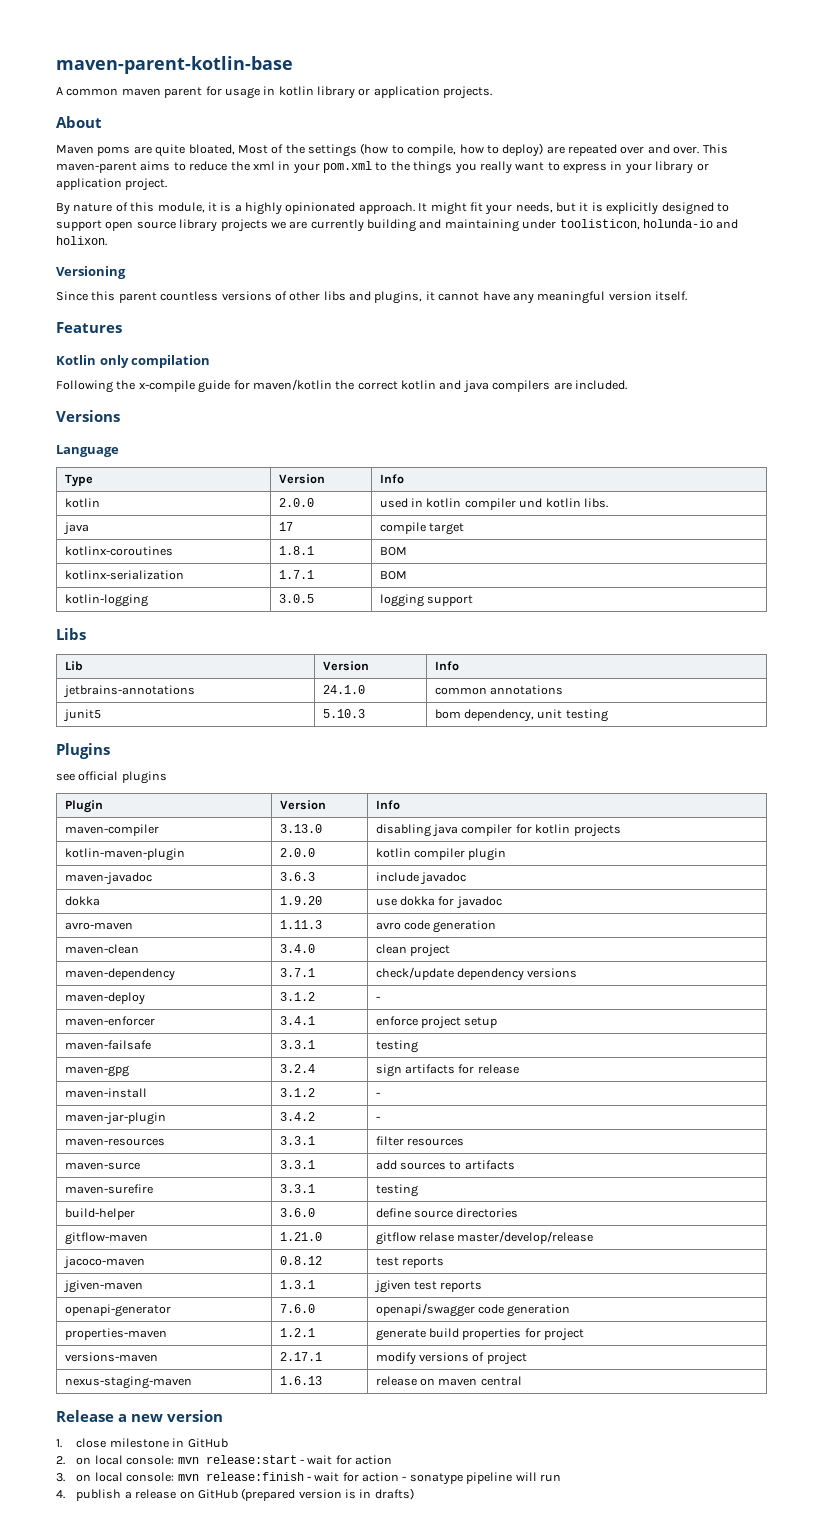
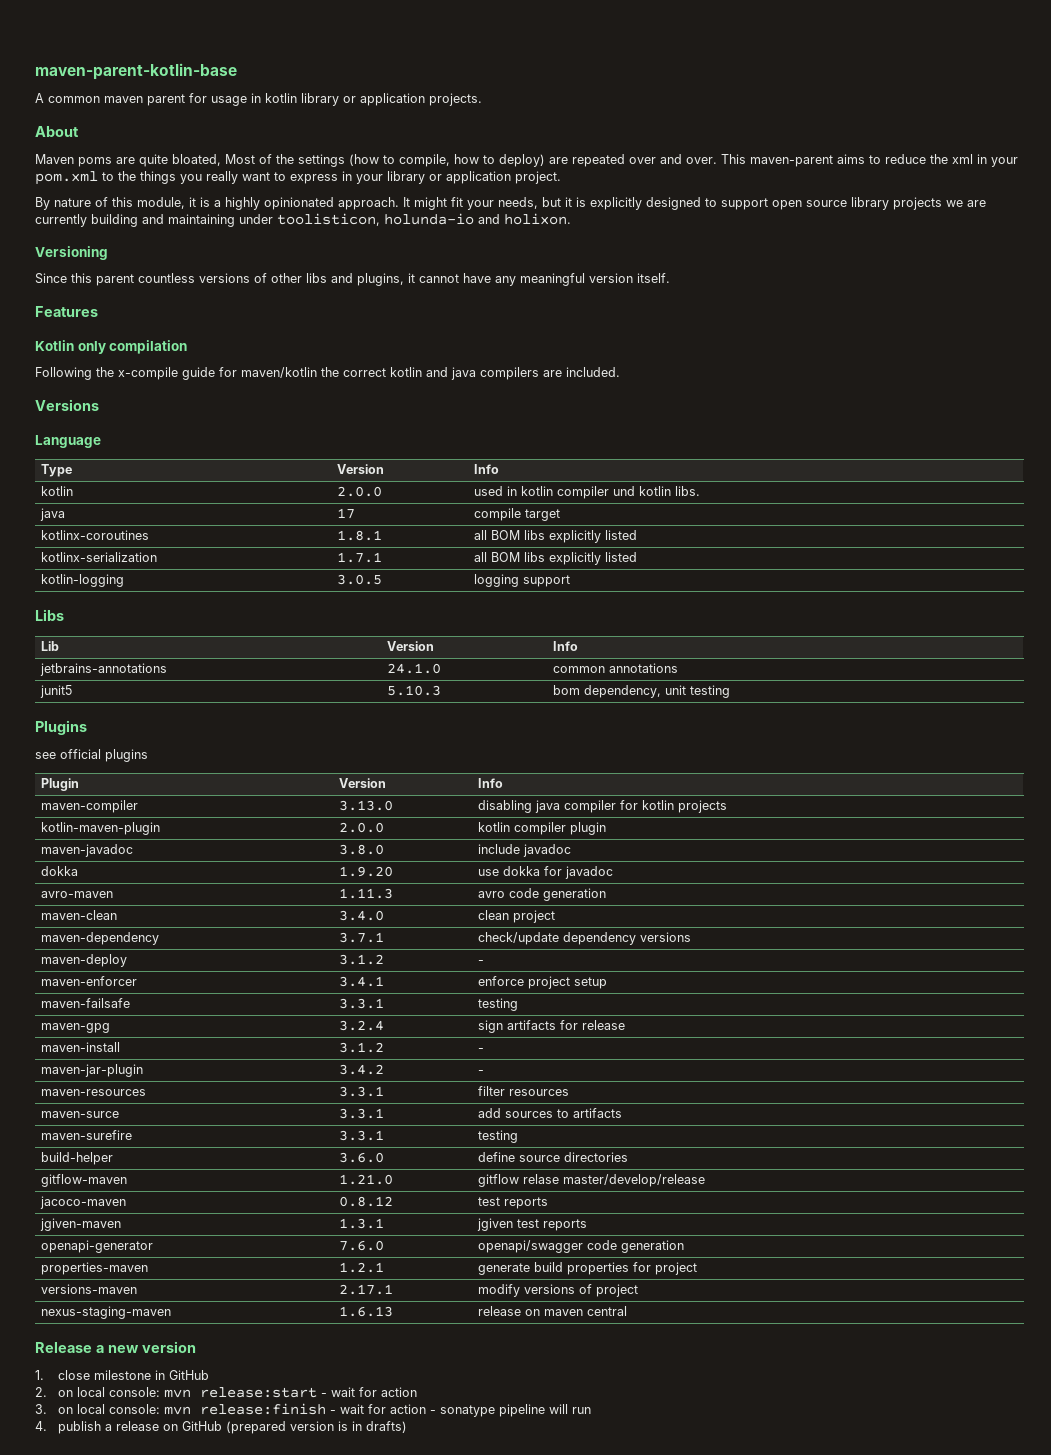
- kotlinx-coroutines | 1.8.1 | BOM
+ kotlinx-coroutines | 1.8.1 | all BOM libs explicitly listed
- kotlinx-serialization | 1.7.1 | BOM
+ kotlinx-serialization | 1.7.1 | all BOM libs explicitly listed
- maven-javadoc | 3.6.3 | include javadoc
+ maven-javadoc | 3.8.0 | include javadoc

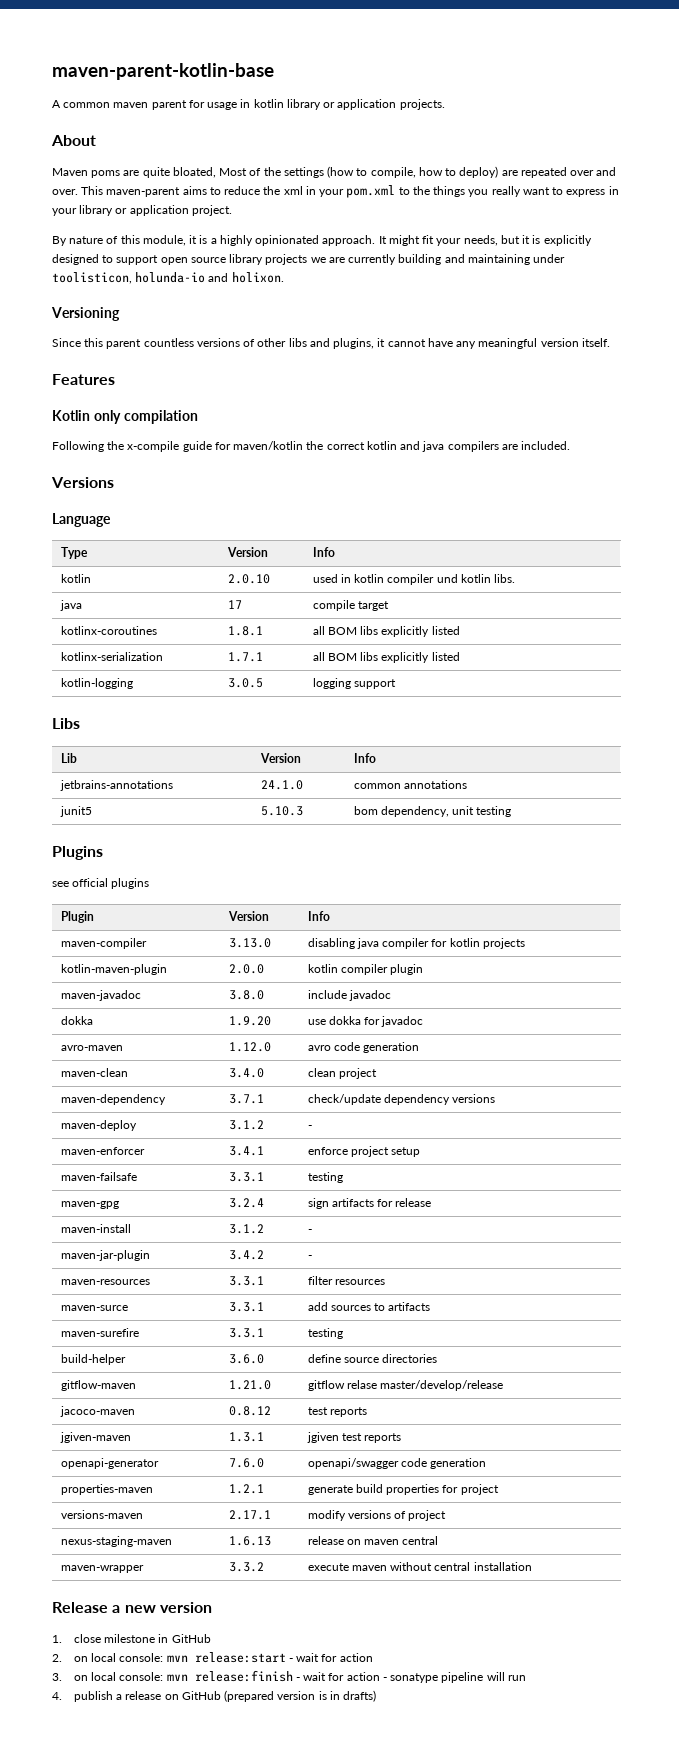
- kotlin | 2.0.0 | used in kotlin compiler und kotlin libs.
+ kotlin | 2.0.10 | used in kotlin compiler und kotlin libs.
- avro-maven | 1.11.3 | avro code generation
+ avro-maven | 1.12.0 | avro code generation
+ maven-wrapper | 3.3.2 | execute maven without central installation

